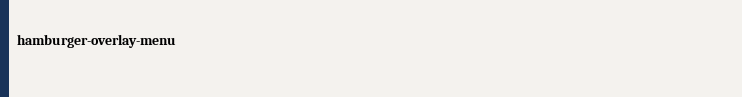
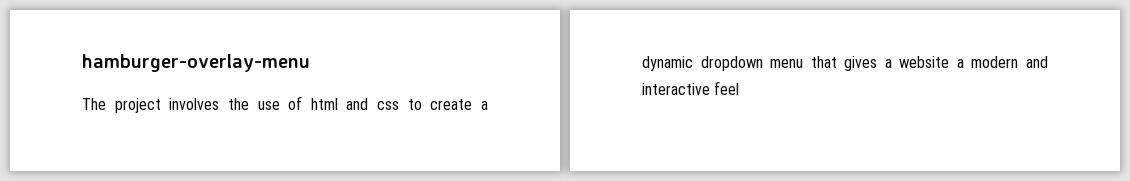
+ The project involves the use of html and css to create a dynamic dropdown menu that gives a website a modern and interactive feel

